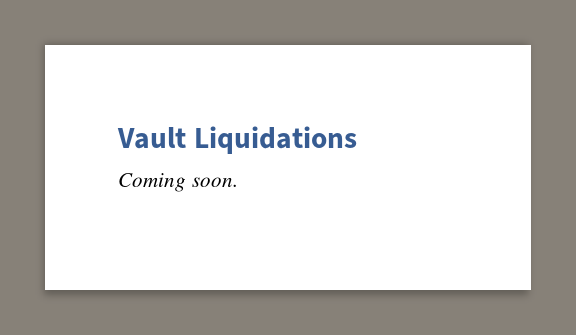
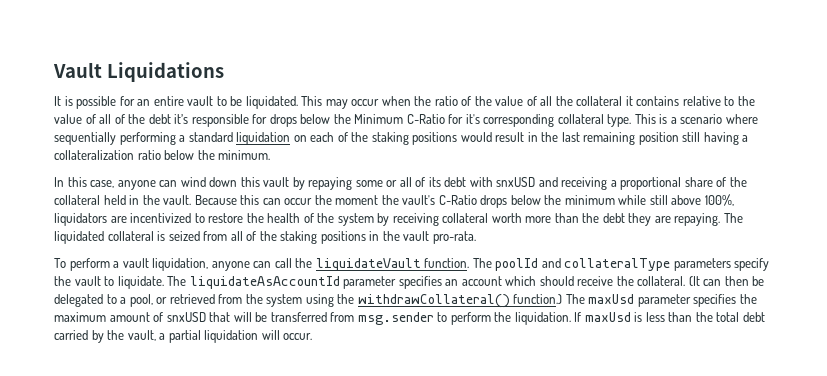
- Coming soon.
+ It is possible for an entire vault to be liquidated. This may occur when the ratio of the value of all the collateral it contains relative to the value of all of the debt it’s responsible for drops below the Minimum C-Ratio for it's corresponding collateral type. This is a scenario where sequentially performing a standard liquidation on each of the staking positions would result in the last remaining position still having a collateralization ratio below the minimum.
+ In this case, anyone can wind down this vault by repaying some or all of its debt with snxUSD and receiving a proportional share of the collateral held in the vault. Because this can occur the moment the vault's C-Ratio drops below the minimum while still above 100%, liquidators are incentivized to restore the health of the system by receiving collateral worth more than the debt they are repaying. The liquidated collateral is seized from all of the staking positions in the vault pro-rata.
+ To perform a vault liquidation, anyone can call the liquidateVault function. The poolId and collateralType parameters specify the vault to liquidate. The liquidateAsAccountId parameter specifies an account which should receive the collateral. (It can then be delegated to a pool, or retrieved from the system using the withdrawCollateral() function.) The maxUsd parameter specifies the maximum amount of snxUSD that will be transferred from msg.sender to perform the liquidation. If maxUsd is less than the total debt carried by the vault, a partial liquidation will occur.

